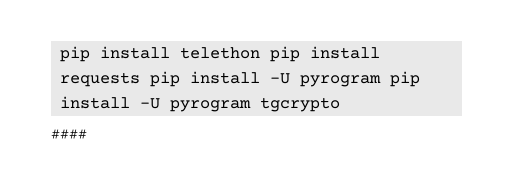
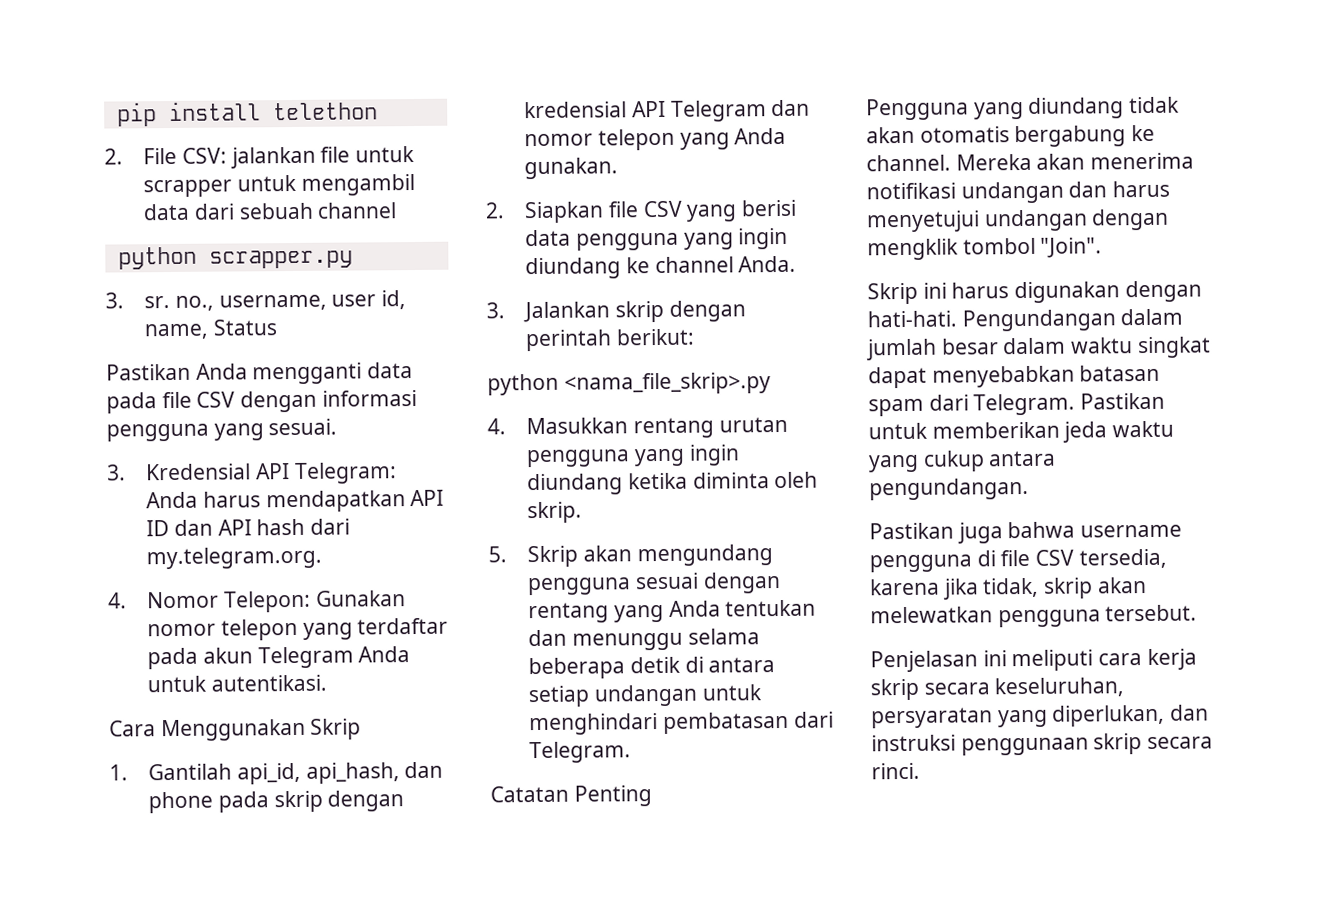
- pip install telethon pip install requests pip install -U pyrogram pip install -U pyrogram tgcrypto
- ####
+ pip install telethon
+ 2. File CSV: jalankan file untuk scrapper untuk mengambil data dari sebuah channel
+ python scrapper.py
+ 3. sr. no., username, user id, name, Status
+ Pastikan Anda mengganti data pada file CSV dengan informasi pengguna yang sesuai.
+ 3. Kredensial API Telegram: Anda harus mendapatkan API ID dan API hash dari my.telegram.org.
+ 4. Nomor Telepon: Gunakan nomor telepon yang terdaftar pada akun Telegram Anda untuk autentikasi.
+ Cara Menggunakan Skrip
+ 1. Gantilah api_id, api_hash, dan phone pada skrip dengan kredensial API Telegram dan nomor telepon yang Anda gunakan.
+ 2. Siapkan file CSV yang berisi data pengguna yang ingin diundang ke channel Anda.
+ 3. Jalankan skrip dengan perintah berikut:
+ python <nama_file_skrip>.py
+ 4. Masukkan rentang urutan pengguna yang ingin diundang ketika diminta oleh skrip.
+ 5. Skrip akan mengundang pengguna sesuai dengan rentang yang Anda tentukan dan menunggu selama beberapa detik di antara setiap undangan untuk menghindari pembatasan dari Telegram.
+ Catatan Penting
+ Pengguna yang diundang tidak akan otomatis bergabung ke channel. Mereka akan menerima notifikasi undangan dan harus menyetujui undangan dengan mengklik tombol "Join".
+ Skrip ini harus digunakan dengan hati-hati. Pengundangan dalam jumlah besar dalam waktu singkat dapat menyebabkan batasan spam dari Telegram. Pastikan untuk memberikan jeda waktu yang cukup antara pengundangan.
+ Pastikan juga bahwa username pengguna di file CSV tersedia, karena jika tidak, skrip akan melewatkan pengguna tersebut.
+ Penjelasan ini meliputi cara kerja skrip secara keseluruhan, persyaratan yang diperlukan, dan instruksi penggunaan skrip secara rinci.

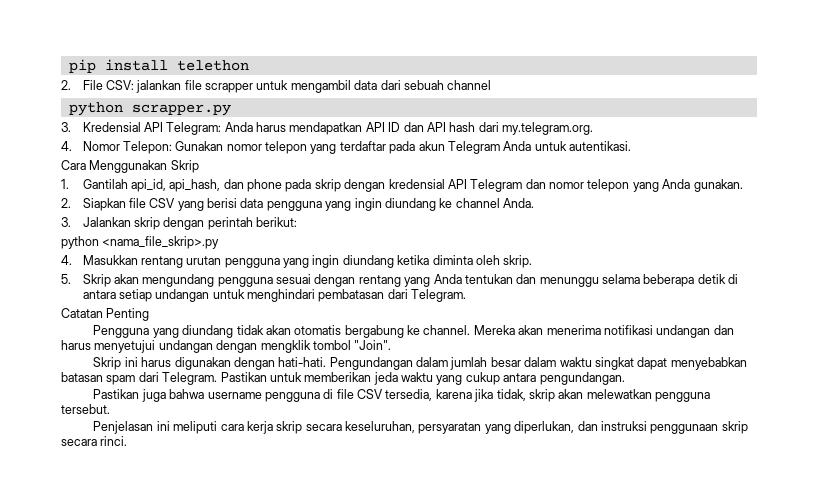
- 2. File CSV: jalankan file untuk scrapper untuk mengambil data dari sebuah channel
+ 2. File CSV: jalankan file scrapper untuk mengambil data dari sebuah channel
- 3. sr. no., username, user id, name, Status
- Pastikan Anda mengganti data pada file CSV dengan informasi pengguna yang sesuai.

